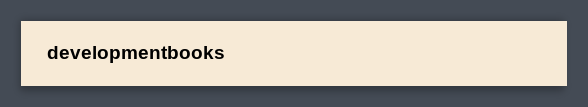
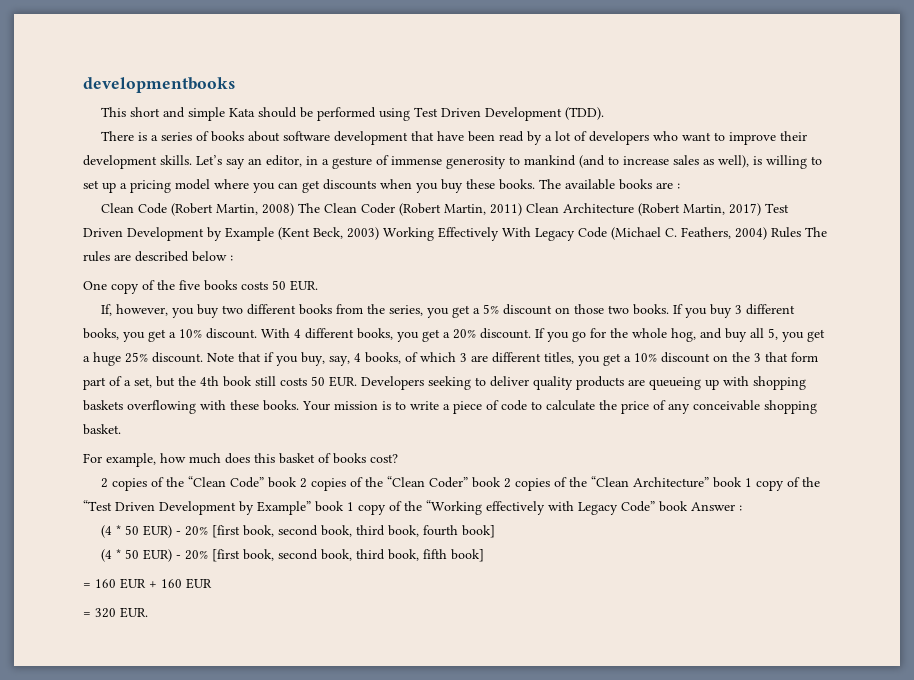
+ This short and simple Kata should be performed using Test Driven Development (TDD).
+ There is a series of books about software development that have been read by a lot of developers who want to improve their development skills. Let’s say an editor, in a gesture of immense generosity to mankind (and to increase sales as well), is willing to set up a pricing model where you can get discounts when you buy these books. The available books are :
+ Clean Code (Robert Martin, 2008) The Clean Coder (Robert Martin, 2011) Clean Architecture (Robert Martin, 2017) Test Driven Development by Example (Kent Beck, 2003) Working Effectively With Legacy Code (Michael C. Feathers, 2004) Rules The rules are described below :
+ One copy of the five books costs 50 EUR.
+ If, however, you buy two different books from the series, you get a 5% discount on those two books. If you buy 3 different books, you get a 10% discount. With 4 different books, you get a 20% discount. If you go for the whole hog, and buy all 5, you get a huge 25% discount. Note that if you buy, say, 4 books, of which 3 are different titles, you get a 10% discount on the 3 that form part of a set, but the 4th book still costs 50 EUR. Developers seeking to deliver quality products are queueing up with shopping baskets overflowing with these books. Your mission is to write a piece of code to calculate the price of any conceivable shopping basket.
+ For example, how much does this basket of books cost?
+ 2 copies of the “Clean Code” book 2 copies of the “Clean Coder” book 2 copies of the “Clean Architecture” book 1 copy of the “Test Driven Development by Example” book 1 copy of the “Working effectively with Legacy Code” book Answer :
+ (4 * 50 EUR) - 20% [first book, second book, third book, fourth book]
+ (4 * 50 EUR) - 20% [first book, second book, third book, fifth book]
+ = 160 EUR + 160 EUR
+ = 320 EUR.

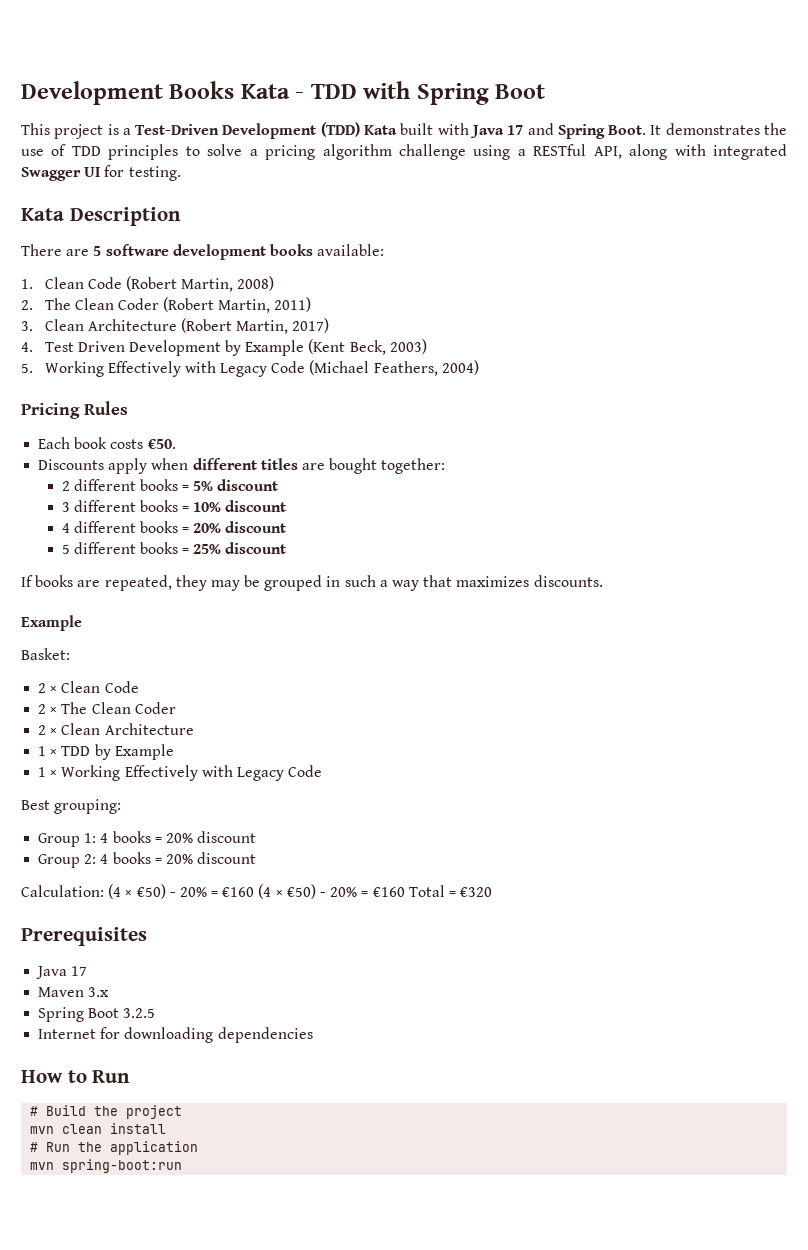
- developmentbooks
- This short and simple Kata should be performed using Test Driven Development (TDD).
- There is a series of books about software development that have been read by a lot of developers who want to improve their development skills. Let’s say an editor, in a gesture of immense generosity to mankind (and to increase sales as well), is willing to set up a pricing model where you can get discounts when you buy these books. The available books are :
- Clean Code (Robert Martin, 2008) The Clean Coder (Robert Martin, 2011) Clean Architecture (Robert Martin, 2017) Test Driven Development by Example (Kent Beck, 2003) Working Effectively With Legacy Code (Michael C. Feathers, 2004) Rules The rules are described below :
- One copy of the five books costs 50 EUR.
- If, however, you buy two different books from the series, you get a 5% discount on those two books. If you buy 3 different books, you get a 10% discount. With 4 different books, you get a 20% discount. If you go for the whole hog, and buy all 5, you get a huge 25% discount. Note that if you buy, say, 4 books, of which 3 are different titles, you get a 10% discount on the 3 that form part of a set, but the 4th book still costs 50 EUR. Developers seeking to deliver quality products are queueing up with shopping baskets overflowing with these books. Your mission is to write a piece of code to calculate the price of any conceivable shopping basket.
- For example, how much does this basket of books cost?
- 2 copies of the “Clean Code” book 2 copies of the “Clean Coder” book 2 copies of the “Clean Architecture” book 1 copy of the “Test Driven Development by Example” book 1 copy of the “Working effectively with Legacy Code” book Answer :
- (4 * 50 EUR) - 20% [first book, second book, third book, fourth book]
- (4 * 50 EUR) - 20% [first book, second book, third book, fifth book]
- = 160 EUR + 160 EUR
- = 320 EUR.
+ Development Books Kata - TDD with Spring Boot
+ This project is a Test-Driven Development (TDD) Kata built with Java 17 and Spring Boot. It demonstrates the use of TDD principles to solve a pricing algorithm challenge using a RESTful API, along with integrated Swagger UI for testing.
+ Kata Description
+ There are 5 software development books available:
+ 1. Clean Code (Robert Martin, 2008)
+ 2. The Clean Coder (Robert Martin, 2011)
+ 3. Clean Architecture (Robert Martin, 2017)
+ 4. Test Driven Development by Example (Kent Beck, 2003)
+ 5. Working Effectively with Legacy Code (Michael Feathers, 2004)
+ Pricing Rules
+ Each book costs €50.
+ Discounts apply when different titles are bought together:
+ 2 different books = 5% discount
+ 3 different books = 10% discount
+ 4 different books = 20% discount
+ 5 different books = 25% discount
+ If books are repeated, they may be grouped in such a way that maximizes discounts.
+ Example
+ Basket:
+ 2 × Clean Code
+ 2 × The Clean Coder
+ 2 × Clean Architecture
+ 1 × TDD by Example
+ 1 × Working Effectively with Legacy Code
+ Best grouping:
+ Group 1: 4 books = 20% discount
+ Group 2: 4 books = 20% discount
+ Calculation: (4 × €50) - 20% = €160 (4 × €50) - 20% = €160 Total = €320
+ Prerequisites
+ Java 17
+ Maven 3.x
+ Spring Boot 3.2.5
+ Internet for downloading dependencies
+ How to Run
+ # Build the project
+ mvn clean install
+ # Run the application
+ mvn spring-boot:run

